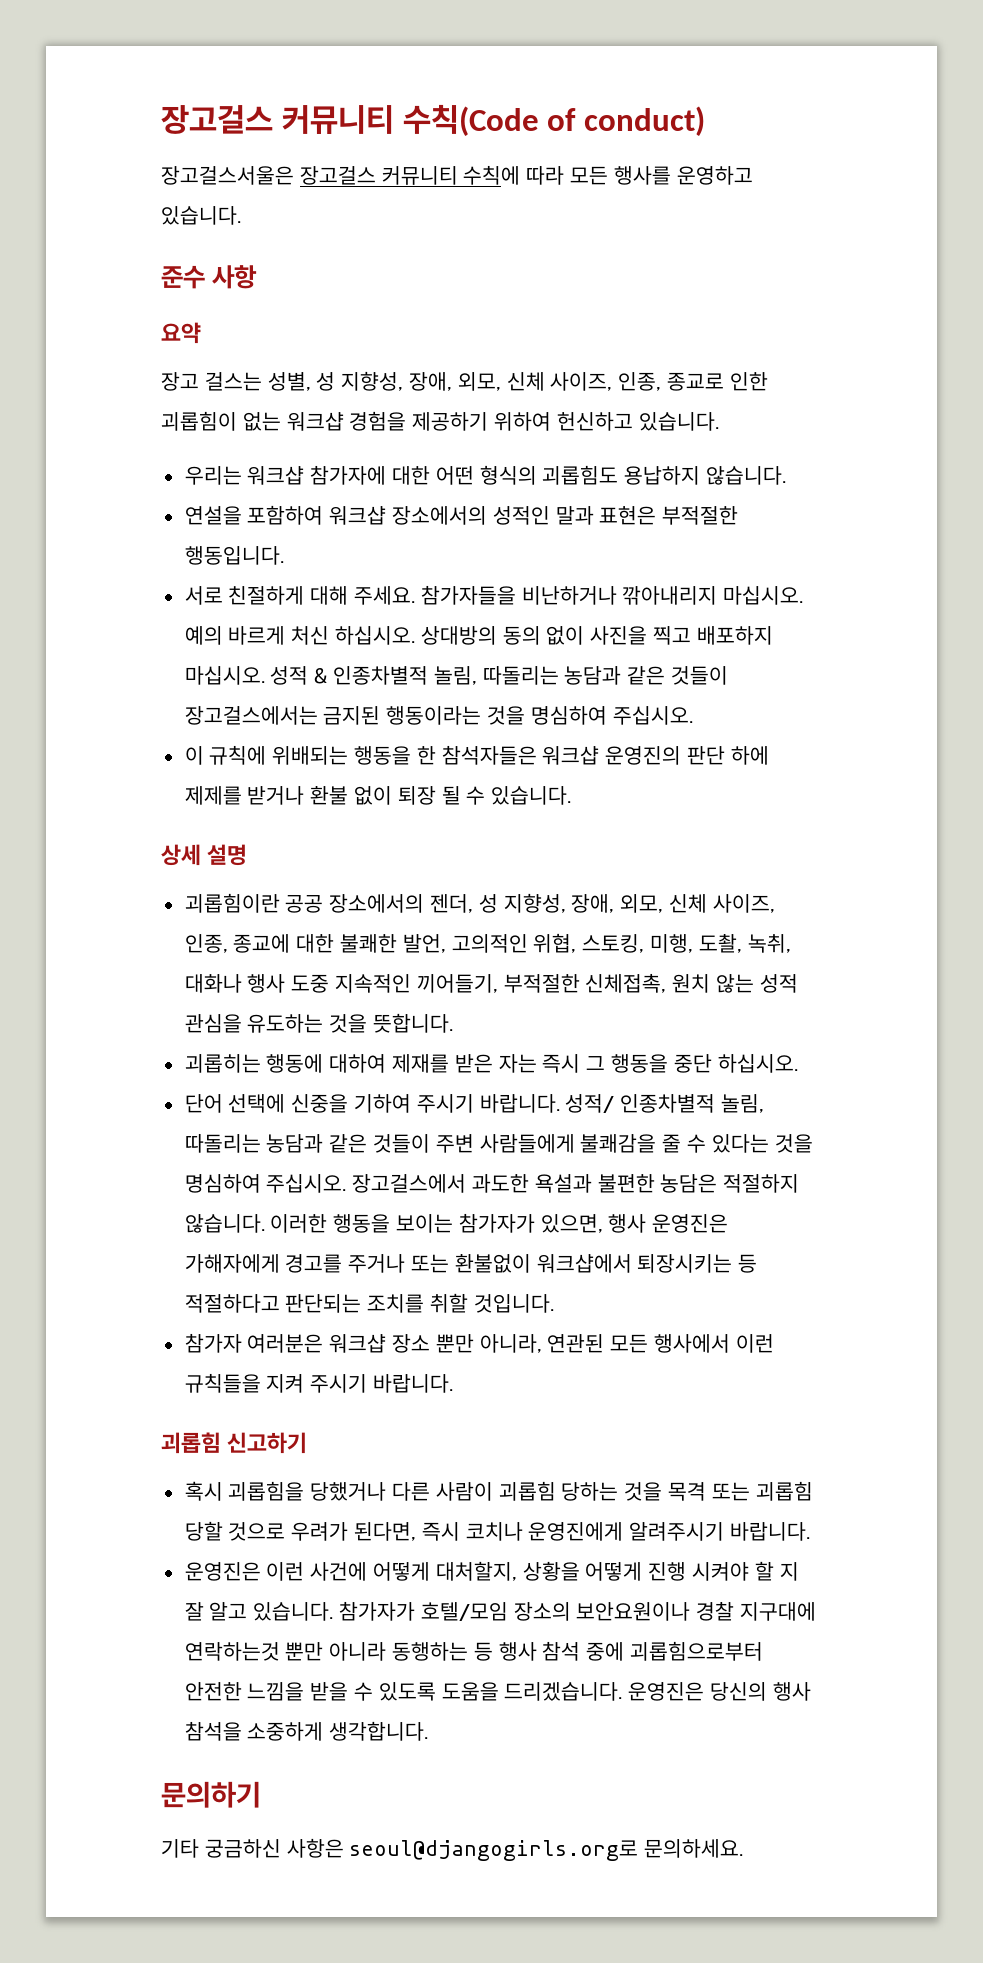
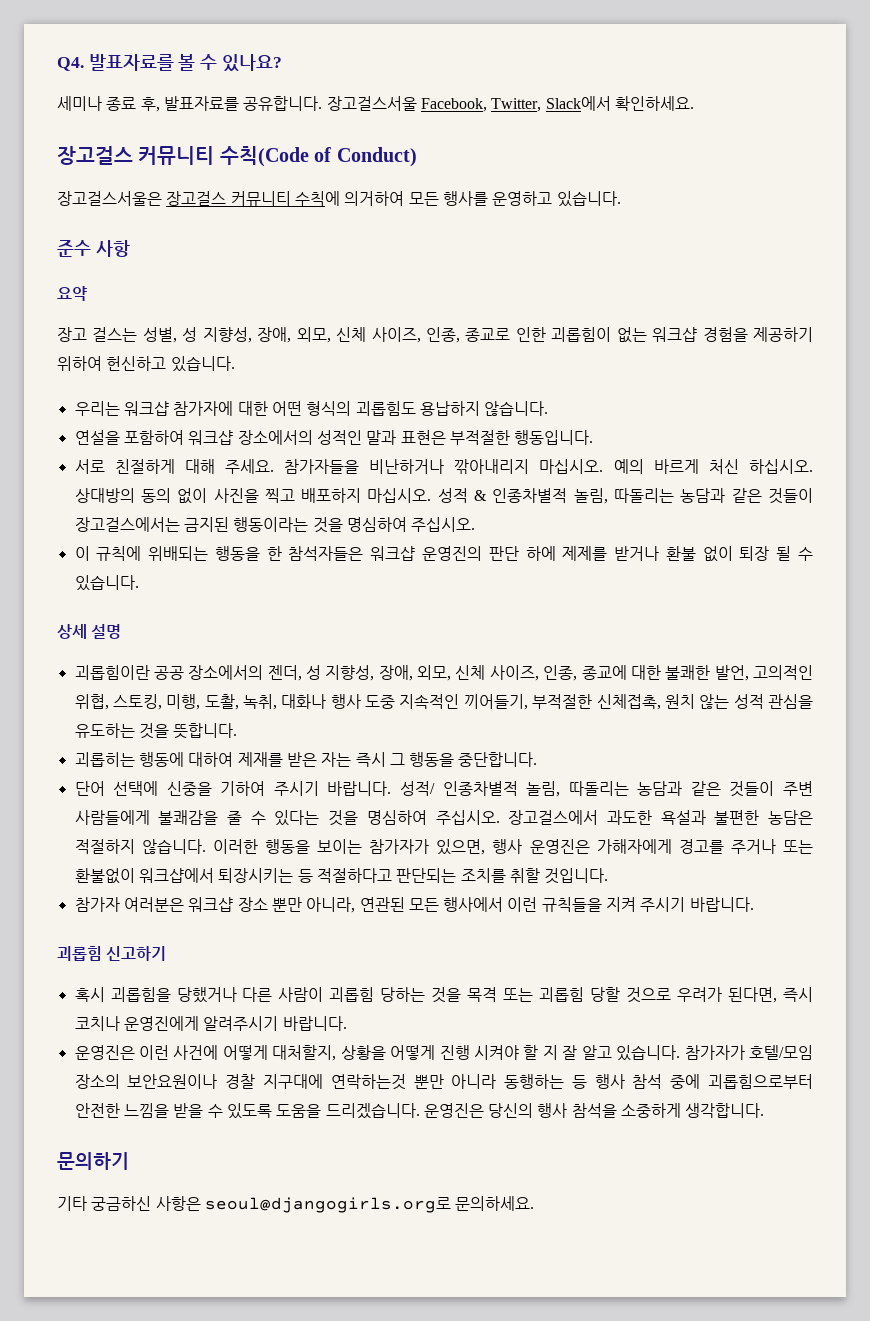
+ Q4. 발표자료를 볼 수 있나요?
+ 세미나 종료 후, 발표자료를 공유합니다. 장고걸스서울 Facebook, Twitter, Slack에서 확인하세요.
- 장고걸스 커뮤니티 수칙(Code of conduct)
+ 장고걸스 커뮤니티 수칙(Code of Conduct)
- 장고걸스서울은 장고걸스 커뮤니티 수칙에 따라 모든 행사를 운영하고 있습니다.
+ 장고걸스서울은 장고걸스 커뮤니티 수칙에 의거하여 모든 행사를 운영하고 있습니다.
- 괴롭히는 행동에 대하여 제재를 받은 자는 즉시 그 행동을 중단 하십시오.
+ 괴롭히는 행동에 대하여 제재를 받은 자는 즉시 그 행동을 중단합니다.

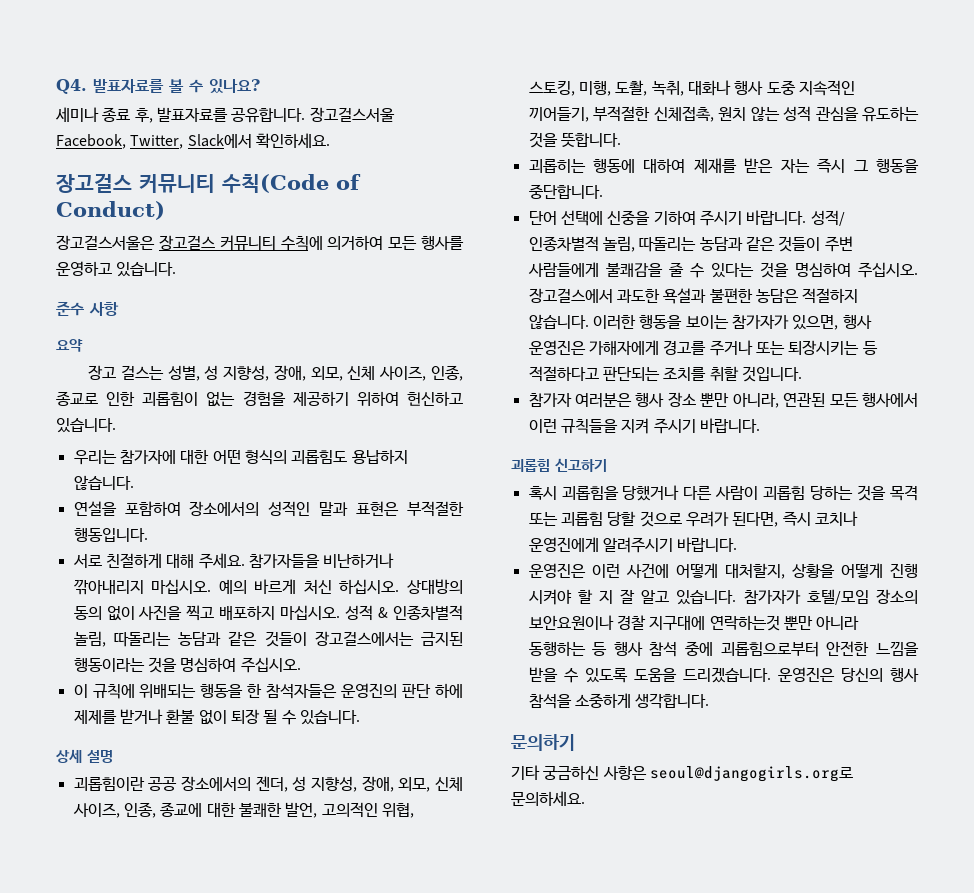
- 장고 걸스는 성별, 성 지향성, 장애, 외모, 신체 사이즈, 인종, 종교로 인한 괴롭힘이 없는 워크샵 경험을 제공하기 위하여 헌신하고 있습니다.
+ 장고 걸스는 성별, 성 지향성, 장애, 외모, 신체 사이즈, 인종, 종교로 인한 괴롭힘이 없는 경험을 제공하기 위하여 헌신하고 있습니다.
- 우리는 워크샵 참가자에 대한 어떤 형식의 괴롭힘도 용납하지 않습니다.
+ 우리는 참가자에 대한 어떤 형식의 괴롭힘도 용납하지 않습니다.
- 연설을 포함하여 워크샵 장소에서의 성적인 말과 표현은 부적절한 행동입니다.
+ 연설을 포함하여 장소에서의 성적인 말과 표현은 부적절한 행동입니다.
- 이 규칙에 위배되는 행동을 한 참석자들은 워크샵 운영진의 판단 하에 제제를 받거나 환불 없이 퇴장 될 수 있습니다.
+ 이 규칙에 위배되는 행동을 한 참석자들은 운영진의 판단 하에 제제를 받거나 환불 없이 퇴장 될 수 있습니다.
- 이러한 행동을 보이는 참가자가 있으면, 행사 운영진은 가해자에게 경고를 주거나 또는 환불없이 워크샵에서 퇴장시키는 등 적절하다고 판단되는 조치를 취할 것입니다.
+ 이러한 행동을 보이는 참가자가 있으면, 행사 운영진은 가해자에게 경고를 주거나 또는 퇴장시키는 등 적절하다고 판단되는 조치를 취할 것입니다.
- 참가자 여러분은 워크샵 장소 뿐만 아니라, 연관된 모든 행사에서 이런 규칙들을 지켜 주시기 바랍니다.
+ 참가자 여러분은 행사 장소 뿐만 아니라, 연관된 모든 행사에서 이런 규칙들을 지켜 주시기 바랍니다.

